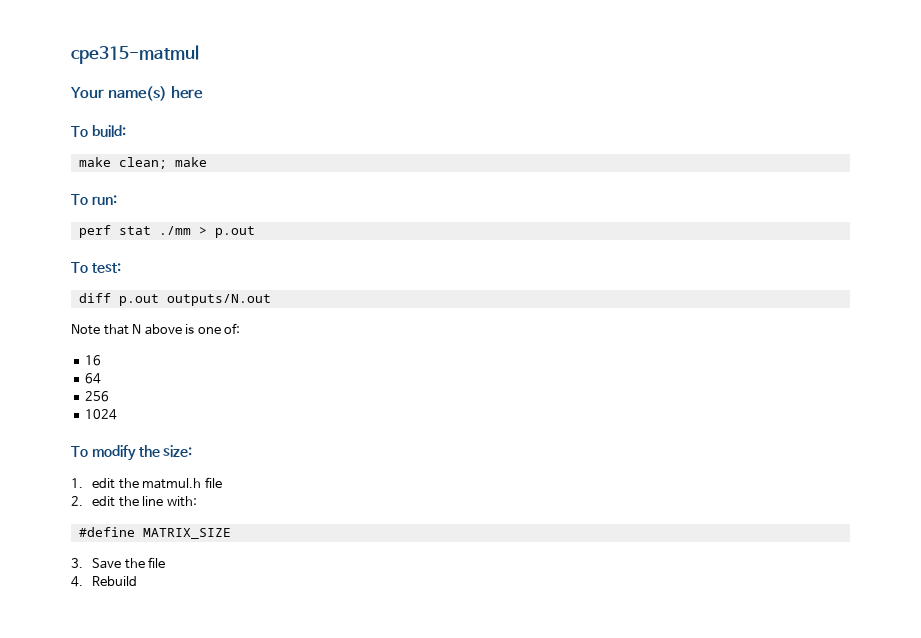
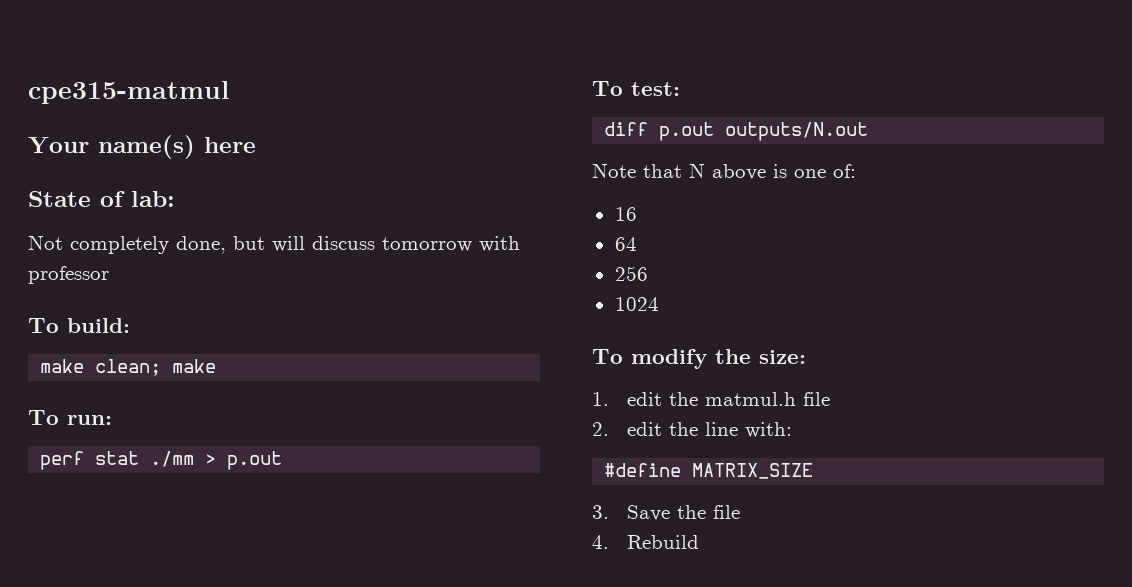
+ State of lab:
+ Not completely done, but will discuss tomorrow with professor

